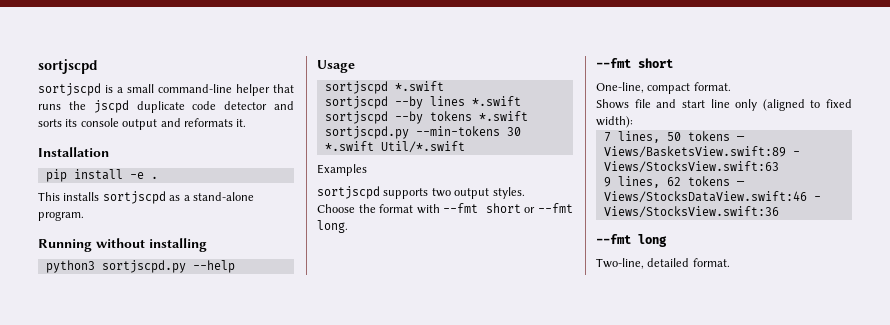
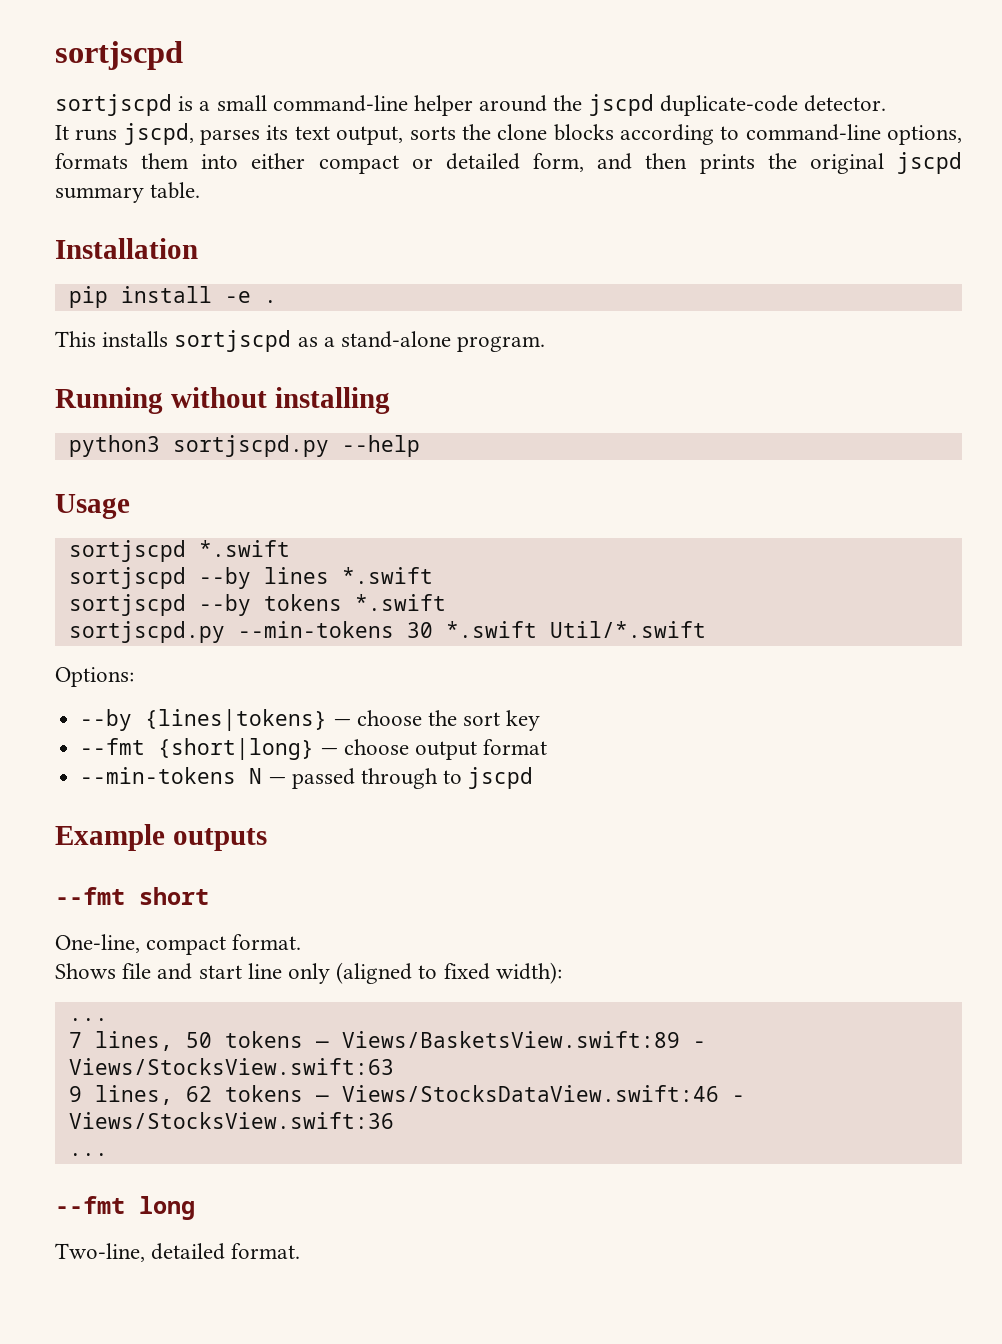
- sortjscpd is a small command-line helper that runs the jscpd duplicate code detector and sorts its console output and reformats it.
+ sortjscpd is a small command-line helper around the jscpd duplicate-code detector.
+ It runs jscpd, parses its text output, sorts the clone blocks according to command-line options, formats them into either compact or detailed form, and then prints the original jscpd summary table.
- Examples
- sortjscpd supports two output styles.
- Choose the format with --fmt short or --fmt long.
+ Options:
+ --by {lines|tokens} — choose the sort key
+ --fmt {short|long} — choose output format
+ --min-tokens N — passed through to jscpd
+ Example outputs
  Shows file and start line only (aligned to fixed width):
+ ...
  9 lines, 62 tokens — Views/StocksDataView.swift:46 - Views/StocksView.swift:36
+ ...

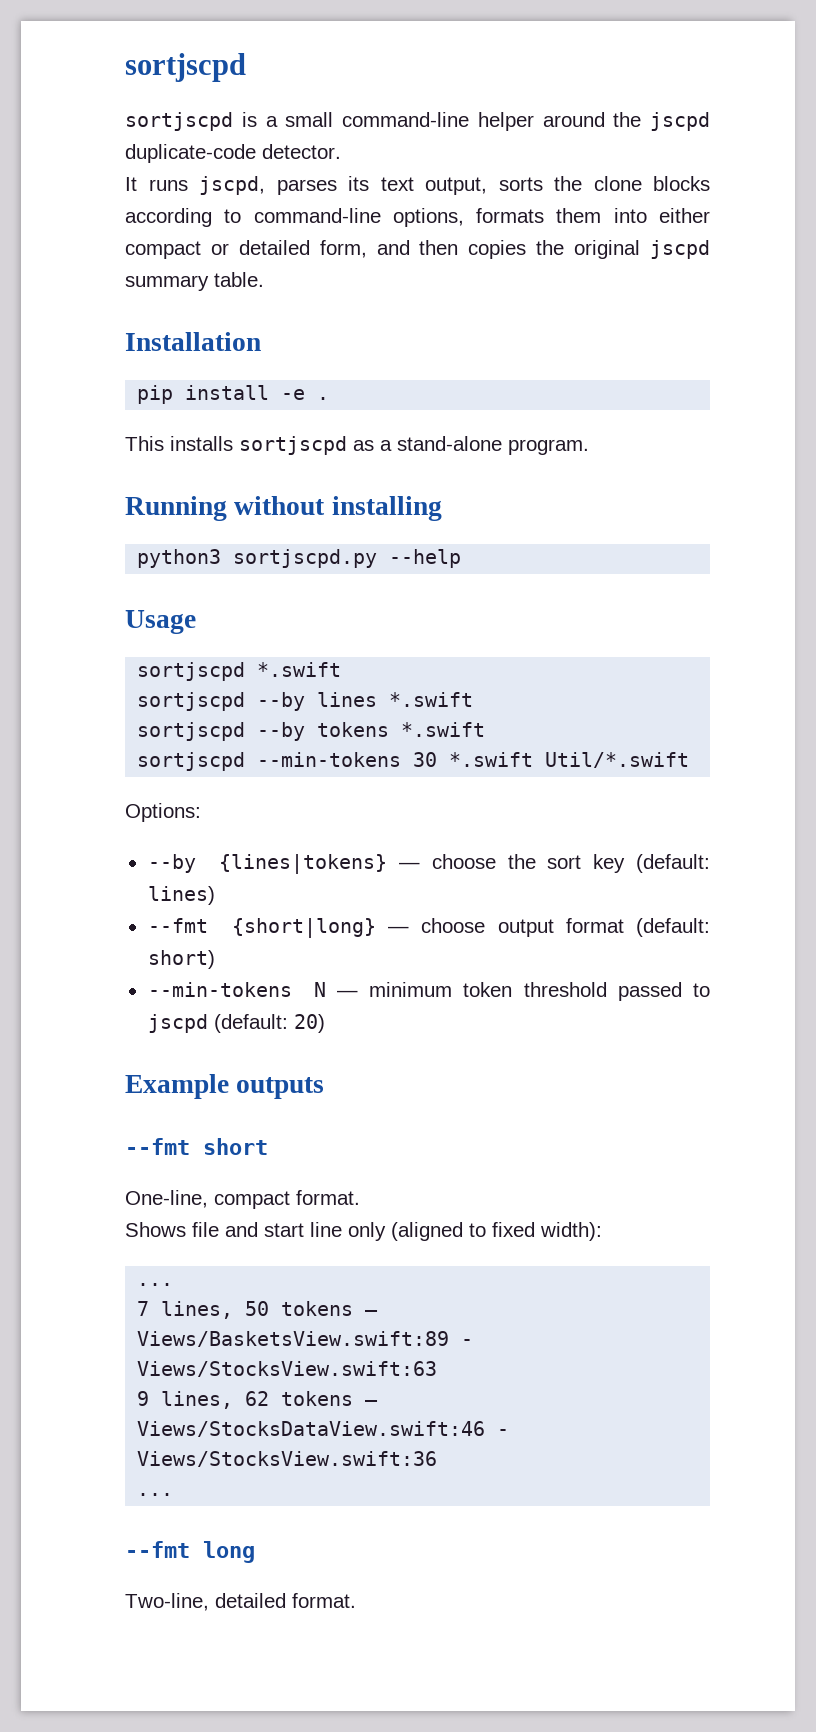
- It runs jscpd, parses its text output, sorts the clone blocks according to command-line options, formats them into either compact or detailed form, and then prints the original jscpd summary table.
+ It runs jscpd, parses its text output, sorts the clone blocks according to command-line options, formats them into either compact or detailed form, and then copies the original jscpd summary table.
- sortjscpd.py --min-tokens 30 *.swift Util/*.swift
+ sortjscpd --min-tokens 30 *.swift Util/*.swift
- --by {lines|tokens} — choose the sort key
+ --by {lines|tokens} — choose the sort key (default: lines)
- --fmt {short|long} — choose output format
+ --fmt {short|long} — choose output format (default: short)
- --min-tokens N — passed through to jscpd
+ --min-tokens N — minimum token threshold passed to jscpd (default: 20)

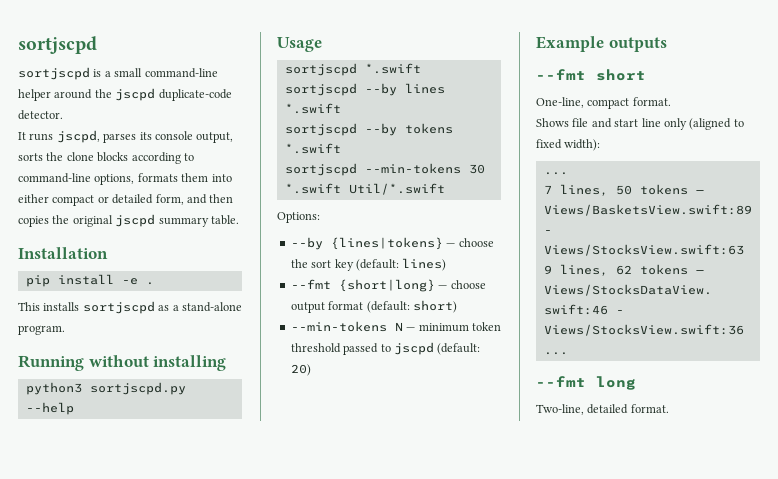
- It runs jscpd, parses its text output, sorts the clone blocks according to command-line options, formats them into either compact or detailed form, and then copies the original jscpd summary table.
+ It runs jscpd, parses its console output, sorts the clone blocks according to command-line options, formats them into either compact or detailed form, and then copies the original jscpd summary table.

